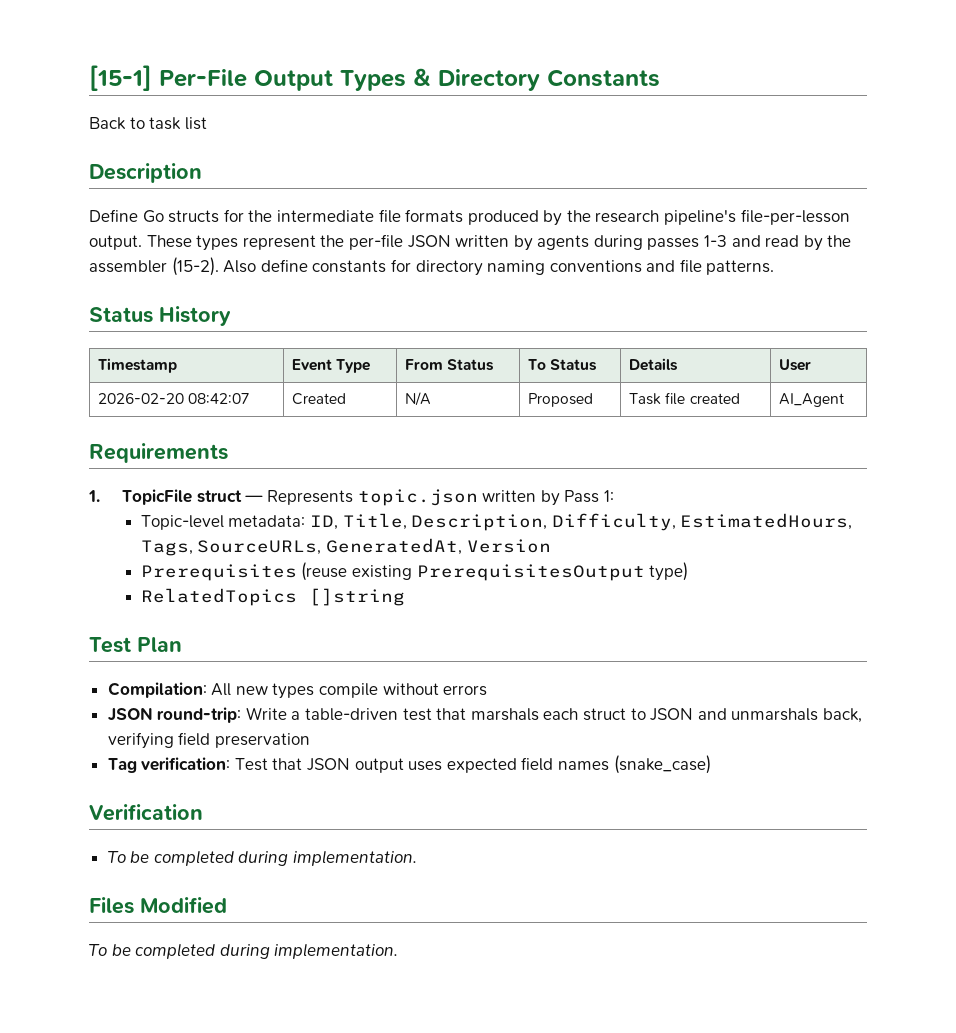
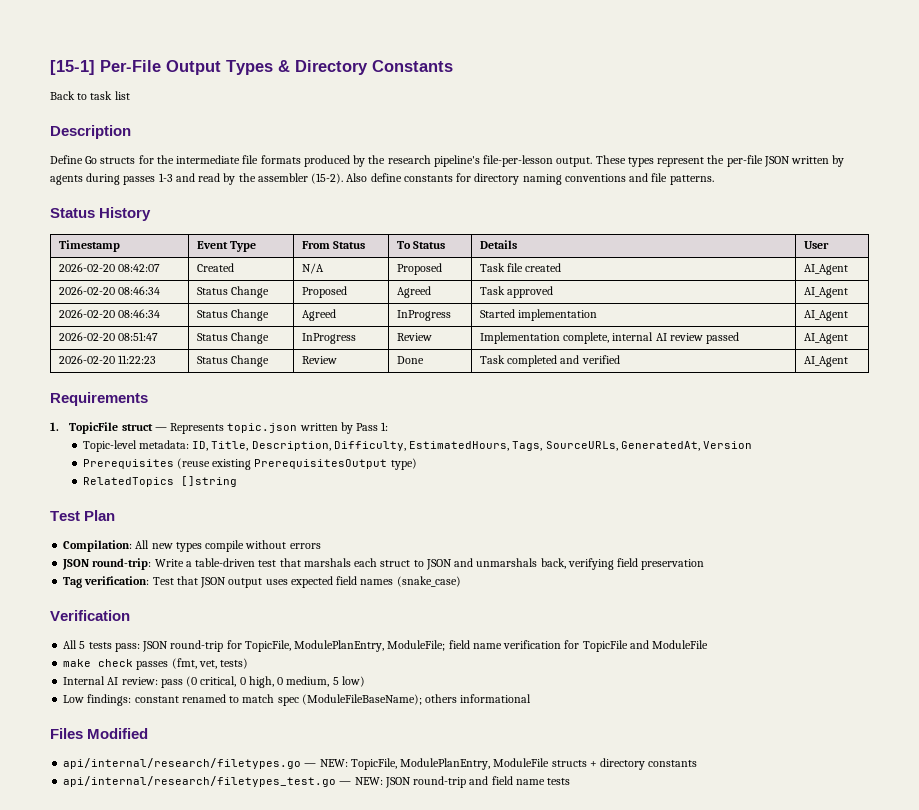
+ 2026-02-20 08:46:34 | Status Change | Proposed | Agreed | Task approved | AI_Agent
+ 2026-02-20 08:46:34 | Status Change | Agreed | InProgress | Started implementation | AI_Agent
+ 2026-02-20 08:51:47 | Status Change | InProgress | Review | Implementation complete, internal AI review passed | AI_Agent
+ 2026-02-20 11:22:23 | Status Change | Review | Done | Task completed and verified | AI_Agent
  Verification
- To be completed during implementation.
+ All 5 tests pass: JSON round-trip for TopicFile, ModulePlanEntry, ModuleFile; field name verification for TopicFile and ModuleFile
+ make check passes (fmt, vet, tests)
+ Internal AI review: pass (0 critical, 0 high, 0 medium, 5 low)
+ Low findings: constant renamed to match spec (ModuleFileBaseName); others informational
  Files Modified
- To be completed during implementation.
+ api/internal/research/filetypes.go — NEW: TopicFile, ModulePlanEntry, ModuleFile structs + directory constants
+ api/internal/research/filetypes_test.go — NEW: JSON round-trip and field name tests

